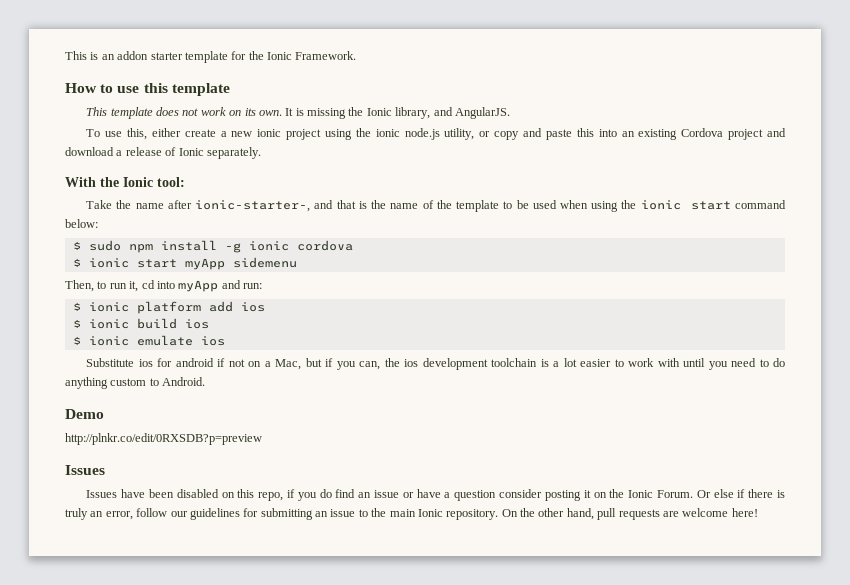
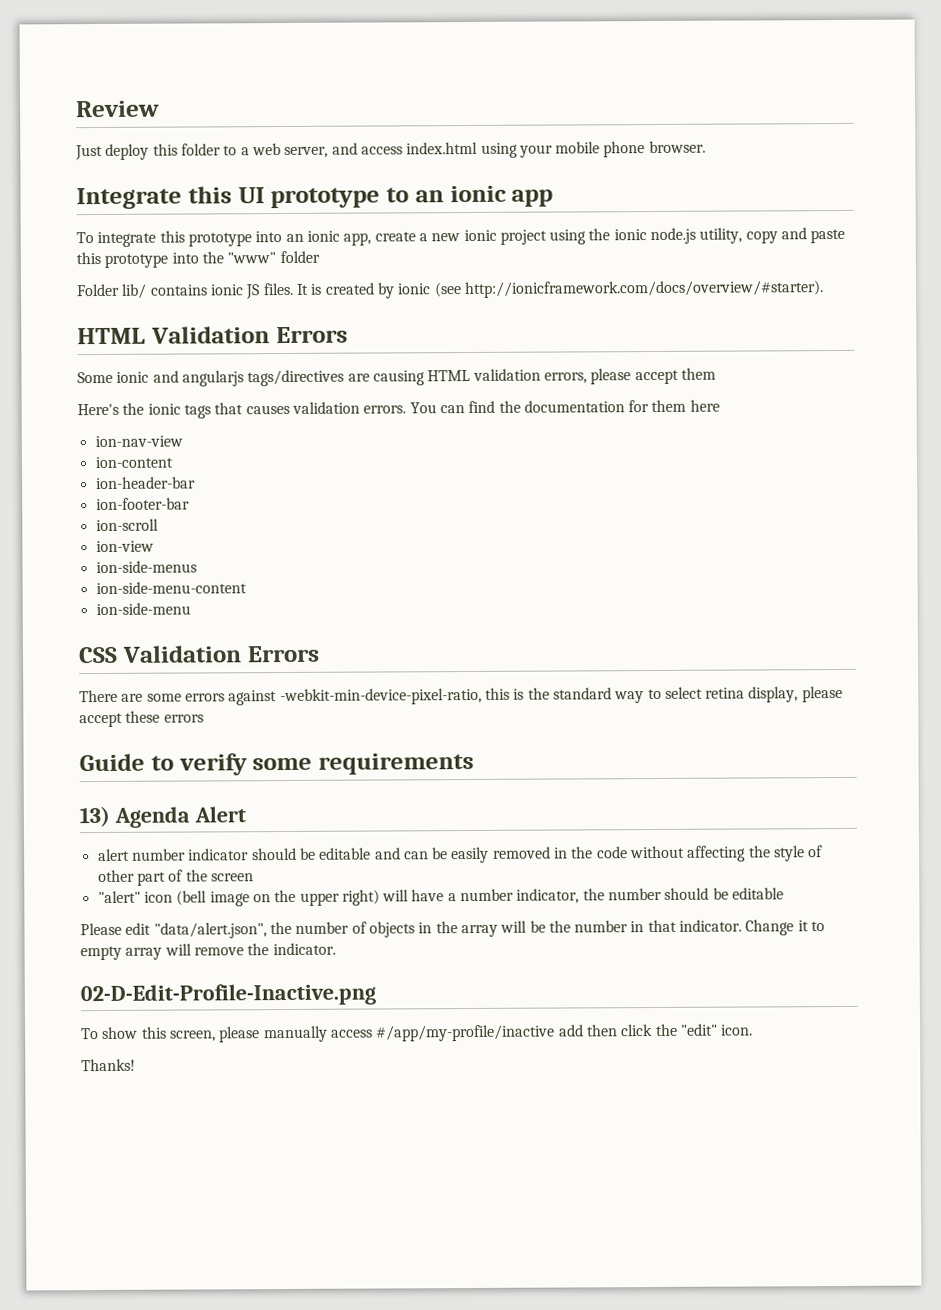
- This is an addon starter template for the Ionic Framework.
- How to use this template
- This template does not work on its own. It is missing the Ionic library, and AngularJS.
- To use this, either create a new ionic project using the ionic node.js utility, or copy and paste this into an existing Cordova project and download a release of Ionic separately.
- With the Ionic tool:
- Take the name after ionic-starter-, and that is the name of the template to be used when using the ionic start command below:
- $ sudo npm install -g ionic cordova
- $ ionic start myApp sidemenu
- Then, to run it, cd into myApp and run:
- $ ionic platform add ios
- $ ionic build ios
- $ ionic emulate ios
- Substitute ios for android if not on a Mac, but if you can, the ios development toolchain is a lot easier to work with until you need to do anything custom to Android.
- Demo
- http://plnkr.co/edit/0RXSDB?p=preview
- Issues
- Issues have been disabled on this repo, if you do find an issue or have a question consider posting it on the Ionic Forum. Or else if there is truly an error, follow our guidelines for submitting an issue to the main Ionic repository. On the other hand, pull requests are welcome here!
+ Review
+ Just deploy this folder to a web server, and access index.html using your mobile phone browser.
+ Integrate this UI prototype to an ionic app
+ To integrate this prototype into an ionic app, create a new ionic project using the ionic node.js utility, copy and paste this prototype into the "www" folder
+ Folder lib/ contains ionic JS files. It is created by ionic (see http://ionicframework.com/docs/overview/#starter).
+ HTML Validation Errors
+ Some ionic and angularjs tags/directives are causing HTML validation errors, please accept them
+ Here's the ionic tags that causes validation errors. You can find the documentation for them here
+ ion-nav-view
+ ion-content
+ ion-header-bar
+ ion-footer-bar
+ ion-scroll
+ ion-view
+ ion-side-menus
+ ion-side-menu-content
+ ion-side-menu
+ CSS Validation Errors
+ There are some errors against -webkit-min-device-pixel-ratio, this is the standard way to select retina display, please accept these errors
+ Guide to verify some requirements
+ 13) Agenda Alert
+ alert number indicator should be editable and can be easily removed in the code without affecting the style of other part of the screen
+ "alert" icon (bell image on the upper right) will have a number indicator, the number should be editable
+ Please edit "data/alert.json", the number of objects in the array will be the number in that indicator. Change it to empty array will remove the indicator.
+ 02-D-Edit-Profile-Inactive.png
+ To show this screen, please manually access #/app/my-profile/inactive add then click the "edit" icon.
+ Thanks!

